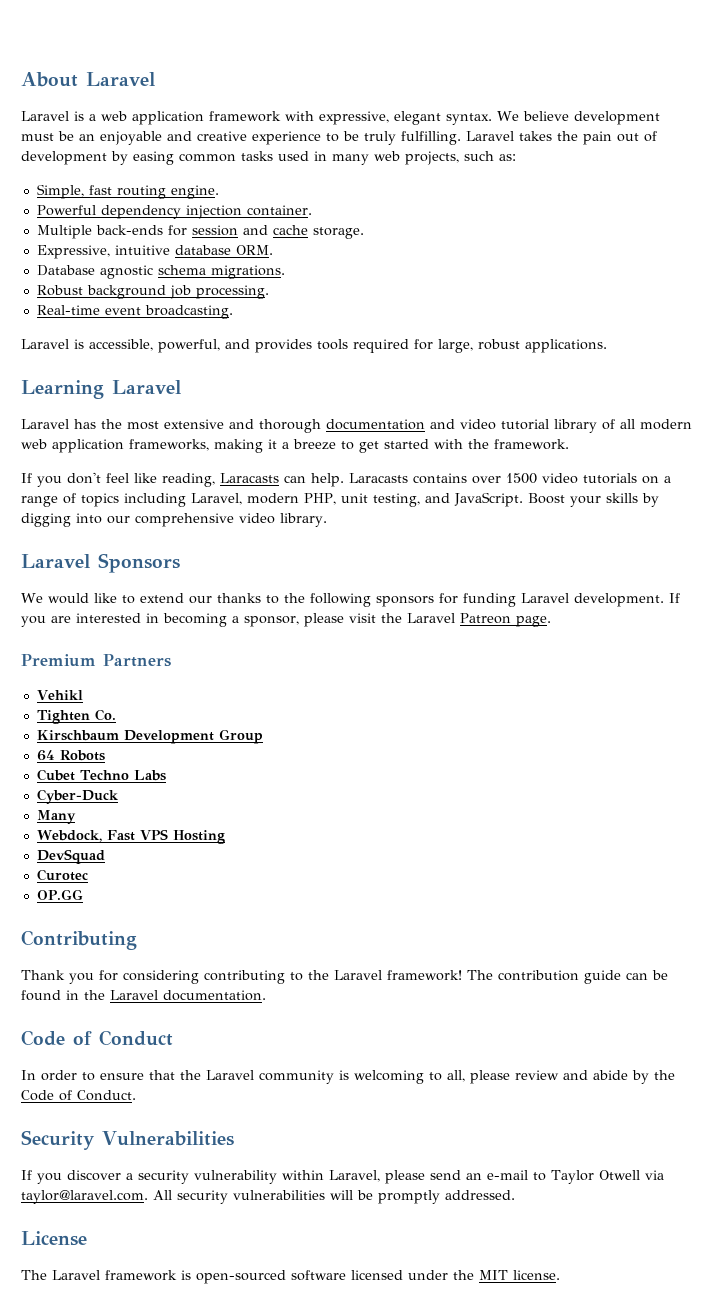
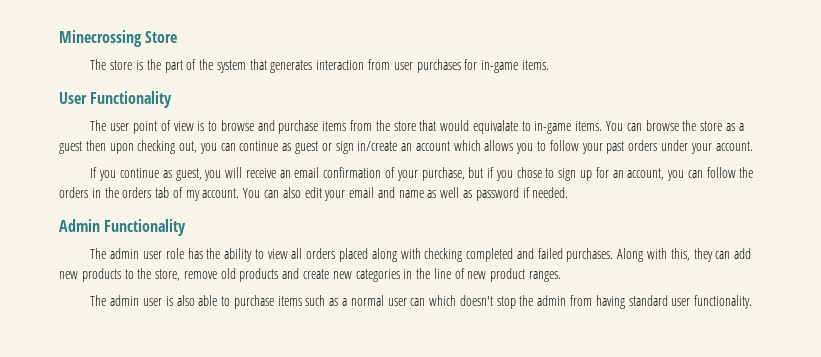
- About Laravel
- Laravel is a web application framework with expressive, elegant syntax. We believe development must be an enjoyable and creative experience to be truly fulfilling. Laravel takes the pain out of development by easing common tasks used in many web projects, such as:
- Simple, fast routing engine.
- Powerful dependency injection container.
- Multiple back-ends for session and cache storage.
- Expressive, intuitive database ORM.
- Database agnostic schema migrations.
- Robust background job processing.
- Real-time event broadcasting.
- Laravel is accessible, powerful, and provides tools required for large, robust applications.
- Learning Laravel
- Laravel has the most extensive and thorough documentation and video tutorial library of all modern web application frameworks, making it a breeze to get started with the framework.
- If you don't feel like reading, Laracasts can help. Laracasts contains over 1500 video tutorials on a range of topics including Laravel, modern PHP, unit testing, and JavaScript. Boost your skills by digging into our comprehensive video library.
- Laravel Sponsors
- We would like to extend our thanks to the following sponsors for funding Laravel development. If you are interested in becoming a sponsor, please visit the Laravel Patreon page.
- Premium Partners
- Vehikl
- Tighten Co.
- Kirschbaum Development Group
- 64 Robots
- Cubet Techno Labs
- Cyber-Duck
- Many
- Webdock, Fast VPS Hosting
- DevSquad
- Curotec
- OP.GG
- Contributing
- Thank you for considering contributing to the Laravel framework! The contribution guide can be found in the Laravel documentation.
- Code of Conduct
- In order to ensure that the Laravel community is welcoming to all, please review and abide by the Code of Conduct.
- Security Vulnerabilities
- If you discover a security vulnerability within Laravel, please send an e-mail to Taylor Otwell via taylor@laravel.com. All security vulnerabilities will be promptly addressed.
- License
- The Laravel framework is open-sourced software licensed under the MIT license.
+ Minecrossing Store
+ The store is the part of the system that generates interaction from user purchases for in-game items.
+ User Functionality
+ The user point of view is to browse and purchase items from the store that would equivalate to in-game items. You can browse the store as a guest then upon checking out, you can continue as guest or sign in/create an account which allows you to follow your past orders under your account.
+ If you continue as guest, you will receive an email confirmation of your purchase, but if you chose to sign up for an account, you can follow the orders in the orders tab of my account. You can also edit your email and name as well as password if needed.
+ Admin Functionality
+ The admin user role has the ability to view all orders placed along with checking completed and failed purchases. Along with this, they can add new products to the store, remove old products and create new categories in the line of new product ranges.
+ The admin user is also able to purchase items such as a normal user can which doesn't stop the admin from having standard user functionality.

